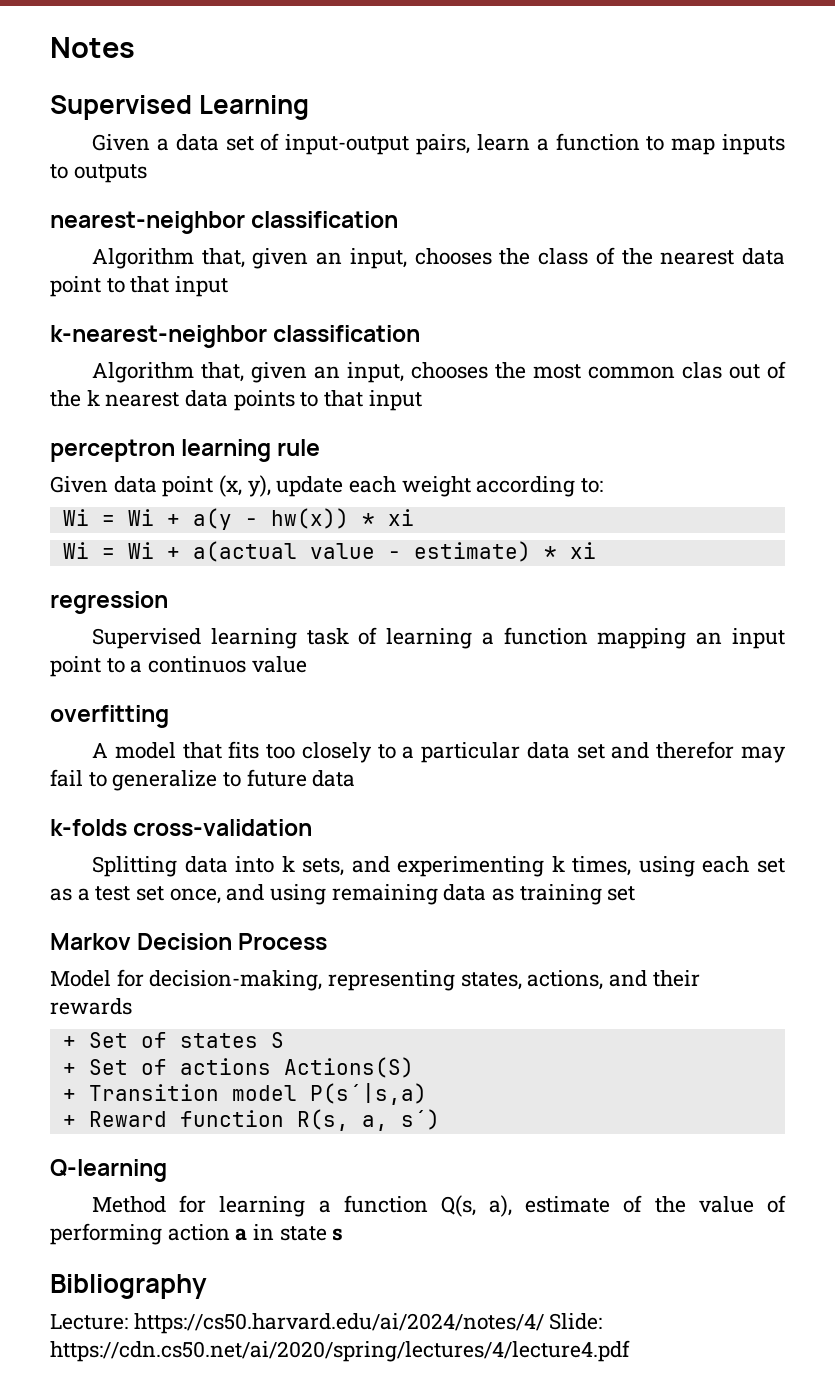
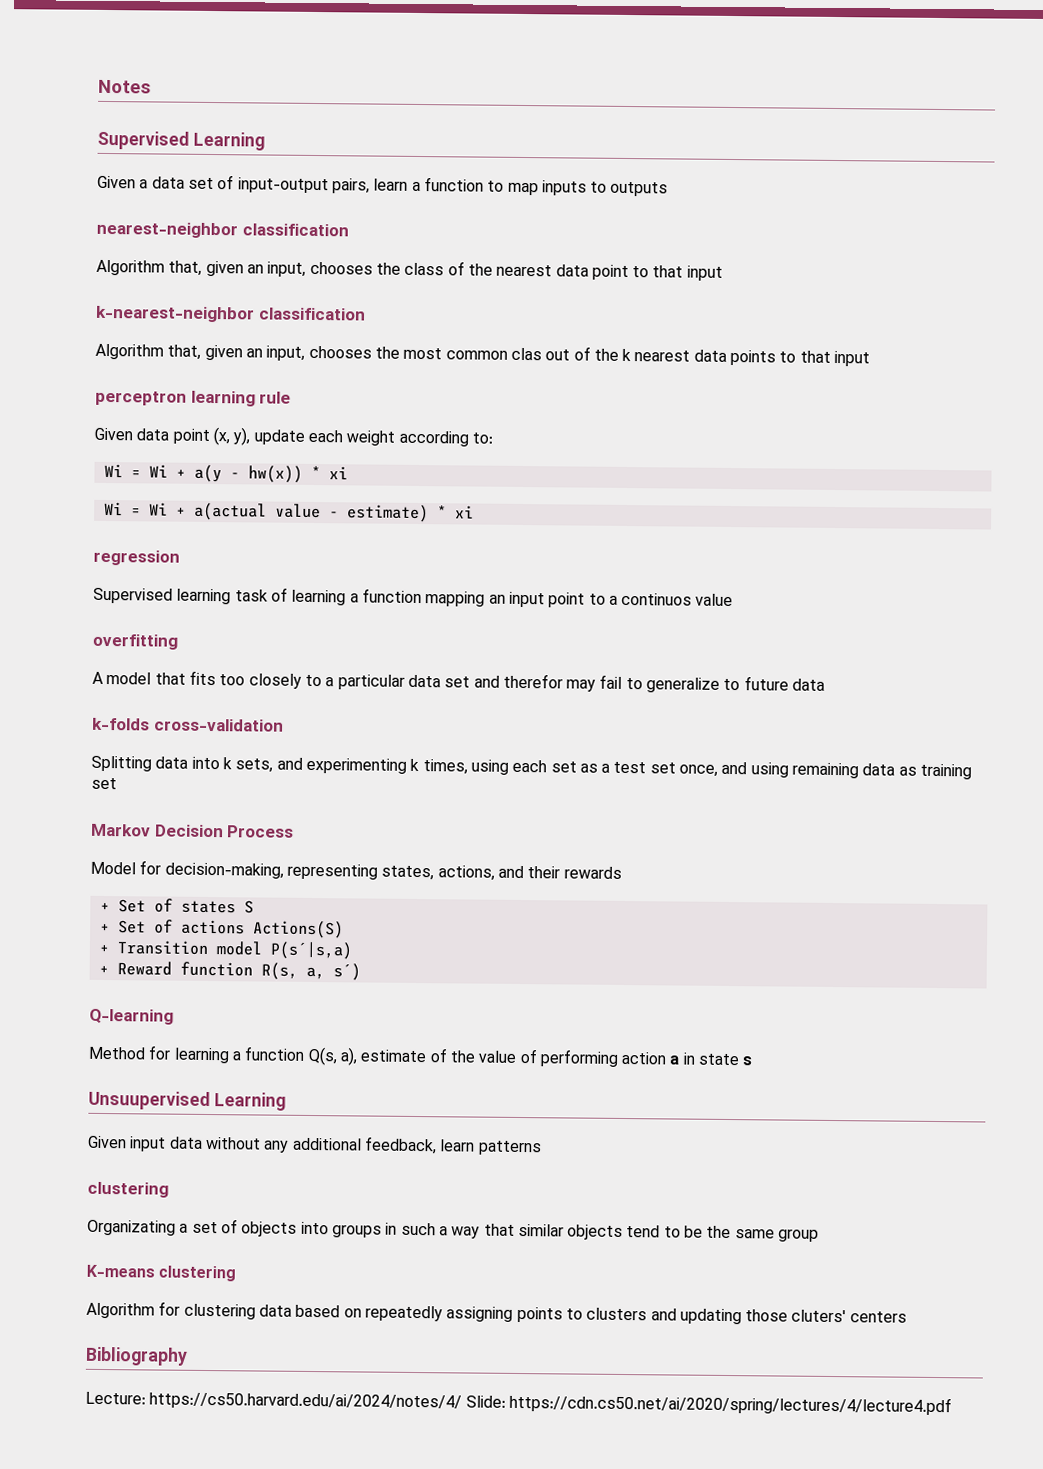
+ Unsuupervised Learning
+ Given input data without any additional feedback, learn patterns
+ clustering
+ Organizating a set of objects into groups in such a way that similar objects tend to be the same group
+ K-means clustering
+ Algorithm for clustering data based on repeatedly assigning points to clusters and updating those cluters' centers

